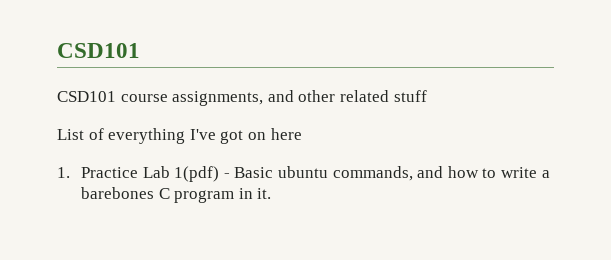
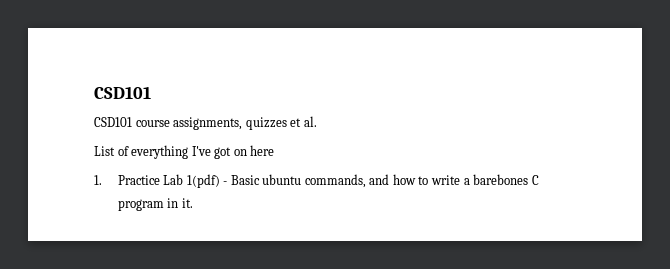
- CSD101 course assignments, and other related stuff
+ CSD101 course assignments, quizzes et al.

